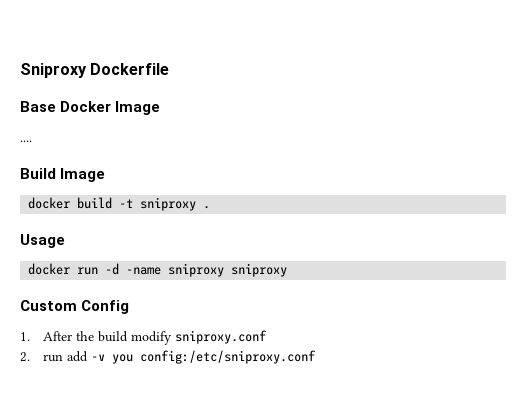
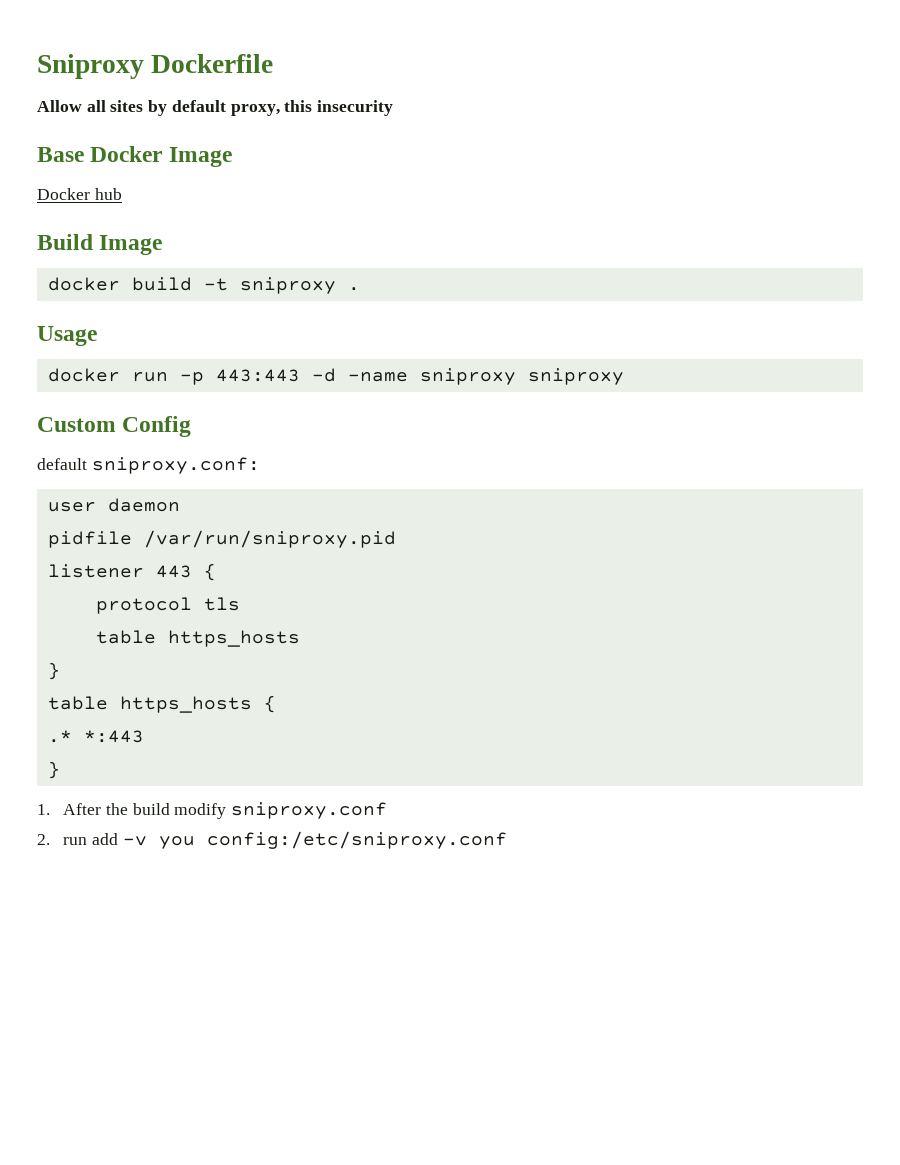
+ Allow all sites by default proxy, this insecurity
- ....
+ Docker hub
- docker run -d -name sniproxy sniproxy
+ docker run -p 443:443 -d -name sniproxy sniproxy
+ default sniproxy.conf:
+ user daemon
+ pidfile /var/run/sniproxy.pid
+ listener 443 {
+ protocol tls
+ table https_hosts
+ }
+ table https_hosts {
+ .* *:443
+ }

